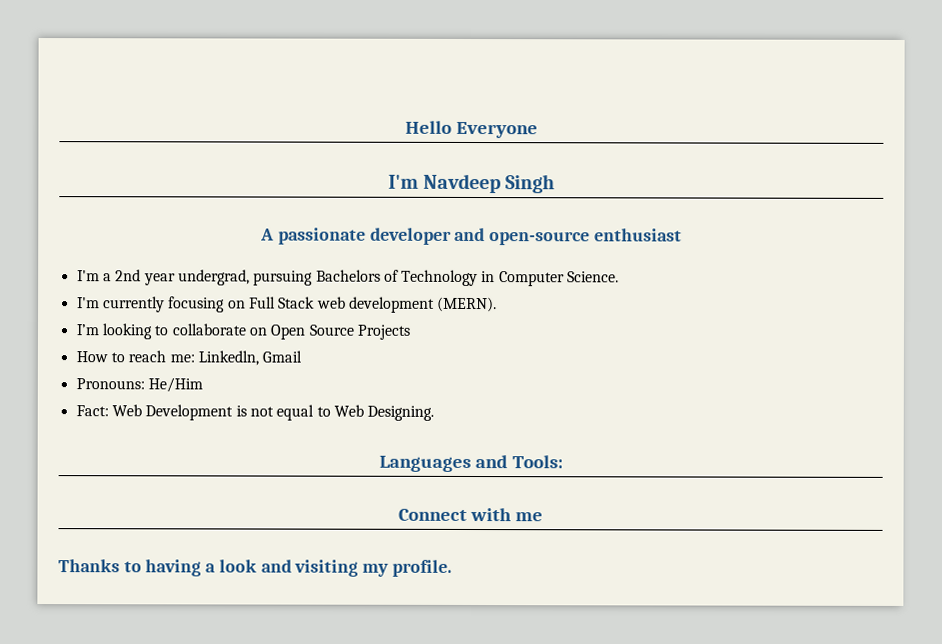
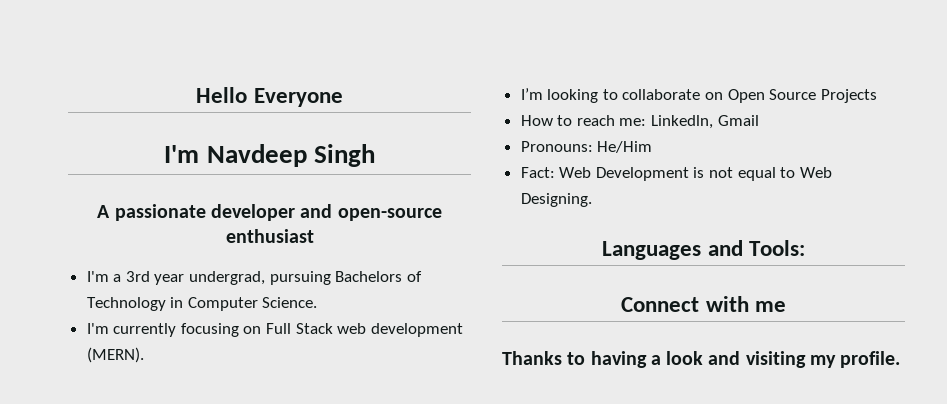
- I'm a 2nd year undergrad, pursuing Bachelors of Technology in Computer Science.
+ I'm a 3rd year undergrad, pursuing Bachelors of Technology in Computer Science.

